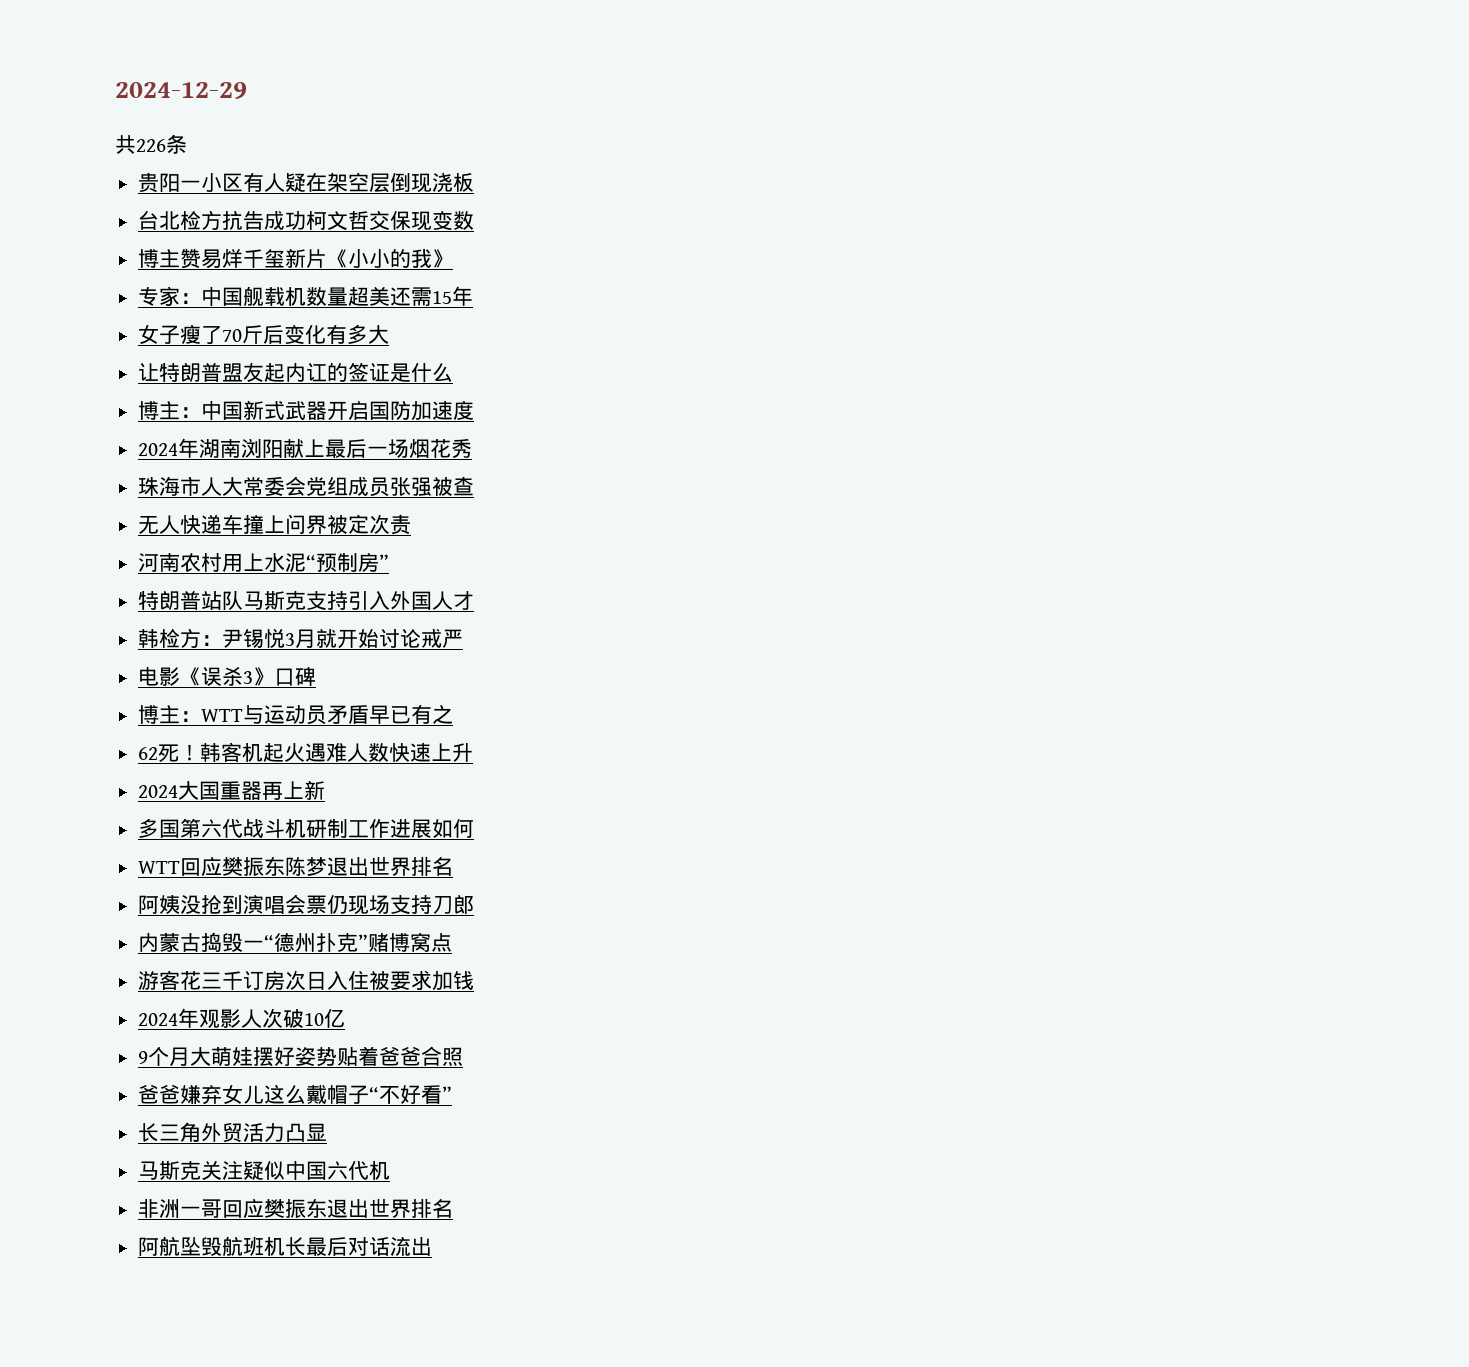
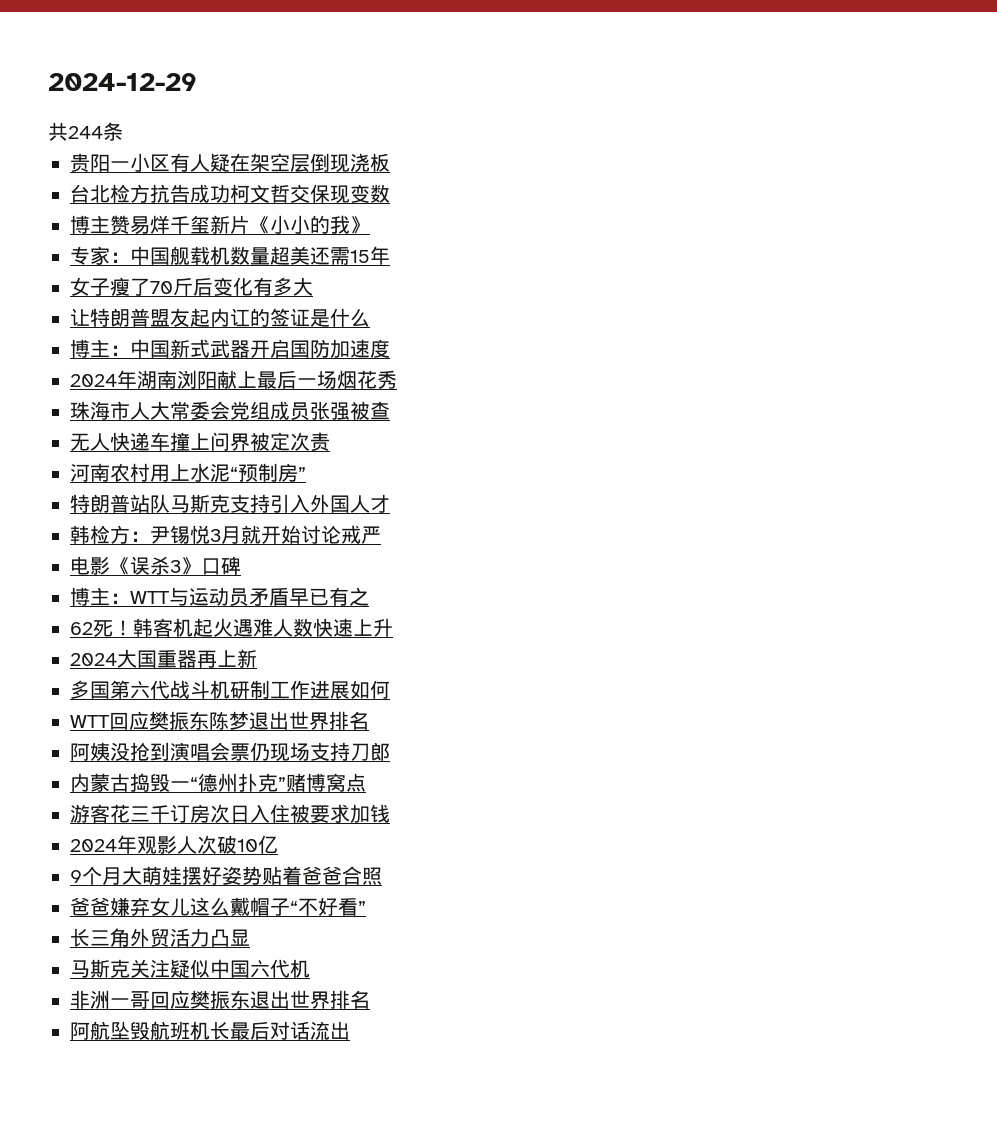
- 共226条
+ 共244条

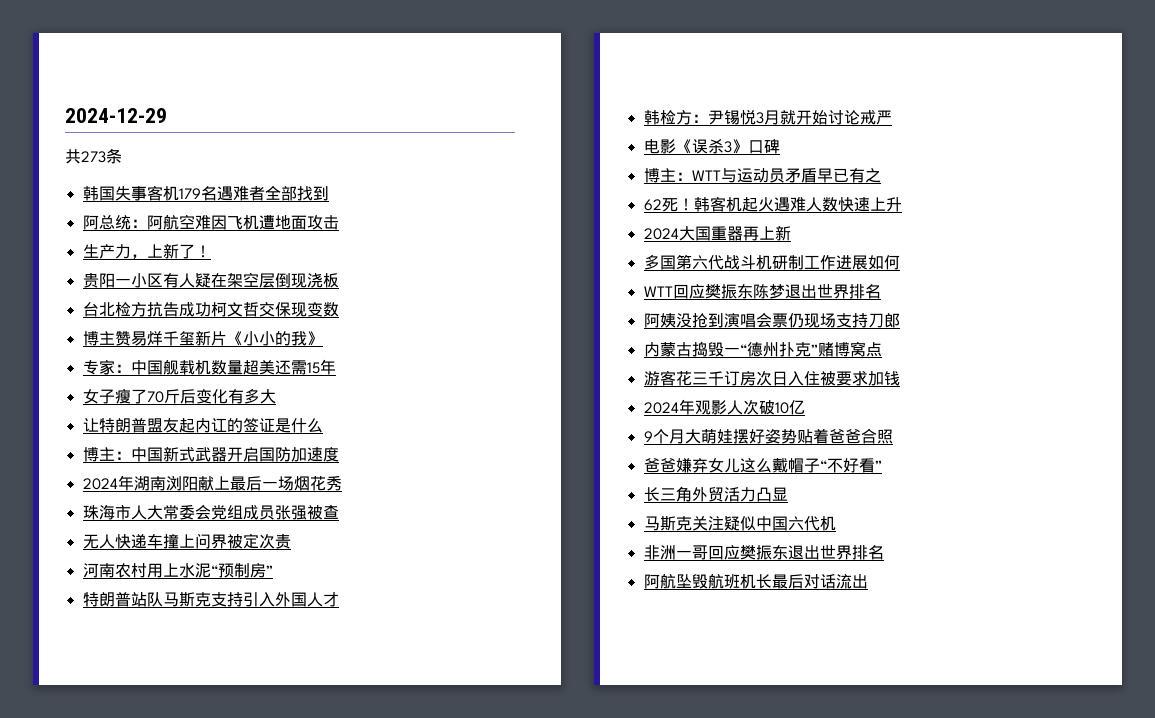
- 共244条
+ 共273条
+ 韩国失事客机179名遇难者全部找到
+ 阿总统：阿航空难因飞机遭地面攻击
+ 生产力，上新了！

